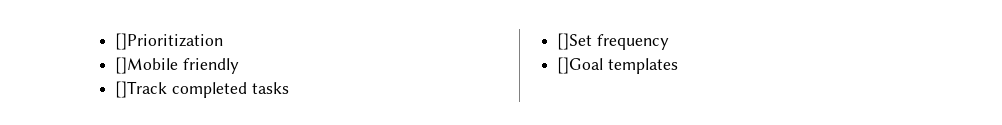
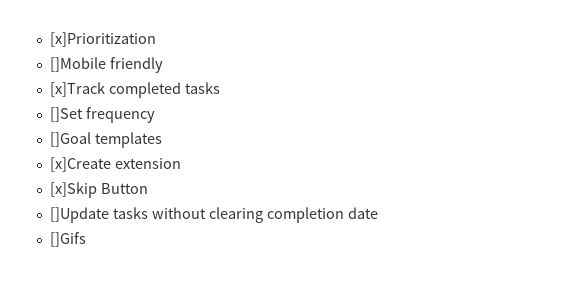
- []Prioritization
+ [x]Prioritization
- []Track completed tasks
+ [x]Track completed tasks
+ [x]Create extension
+ [x]Skip Button
+ []Update tasks without clearing completion date
+ []Gifs

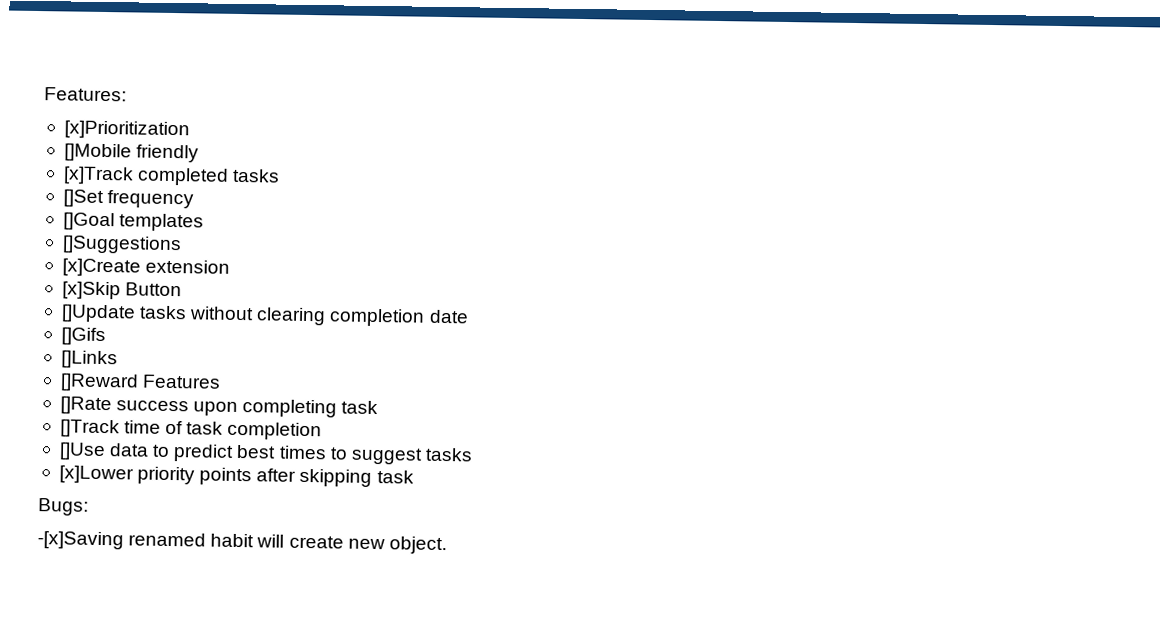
+ Features:
+ []Suggestions
+ []Links
+ []Reward Features
+ []Rate success upon completing task
+ []Track time of task completion
+ []Use data to predict best times to suggest tasks
+ [x]Lower priority points after skipping task
+ Bugs:
+ -[x]Saving renamed habit will create new object.

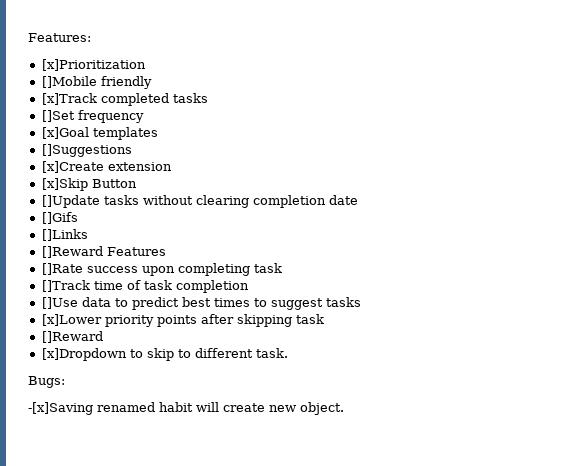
- []Goal templates
+ [x]Goal templates
  [x]Lower priority points after skipping task
+ []Reward
+ [x]Dropdown to skip to different task.

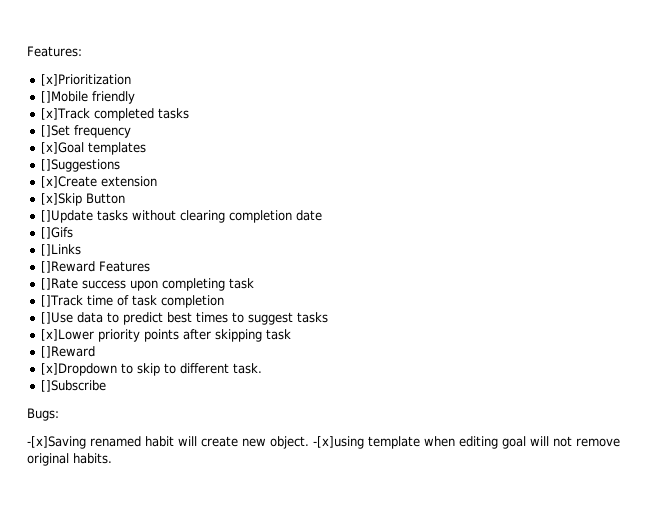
+ []Subscribe
+ -[x]using template when editing goal will not remove original habits.

